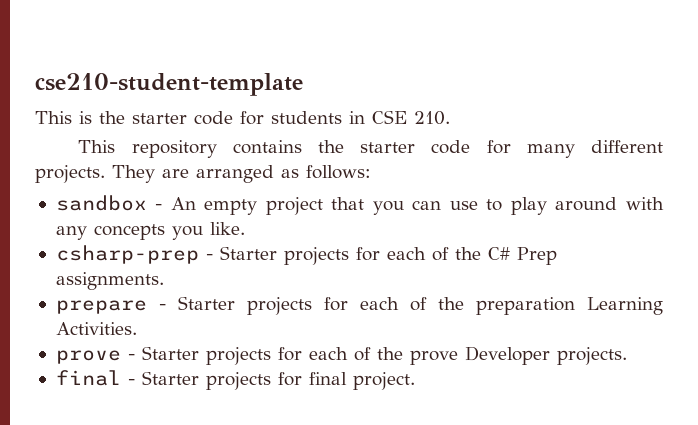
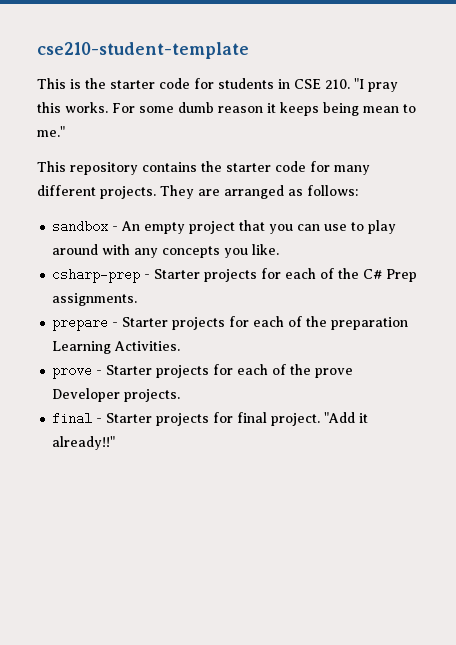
- This is the starter code for students in CSE 210.
+ This is the starter code for students in CSE 210. "I pray this works. For some dumb reason it keeps being mean to me."
+ "Add it already!!"

